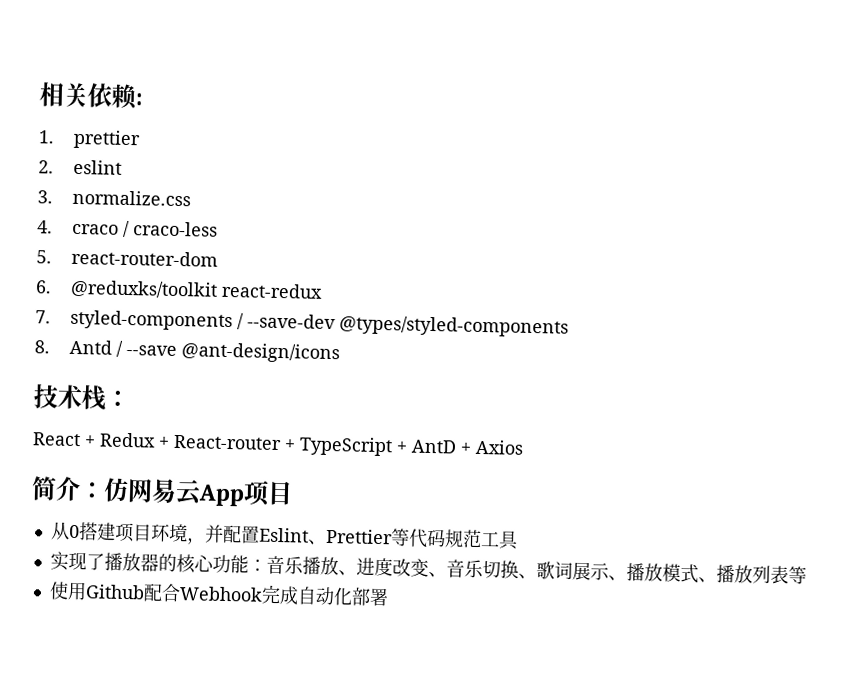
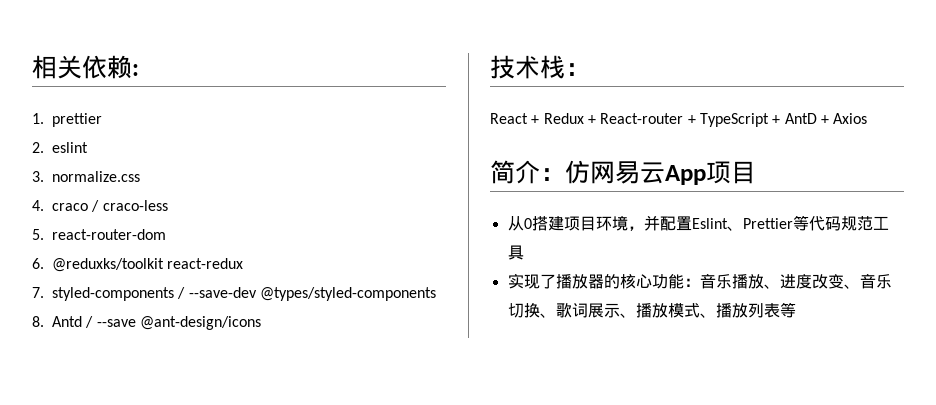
- 使用Github配合Webhook完成自动化部署

